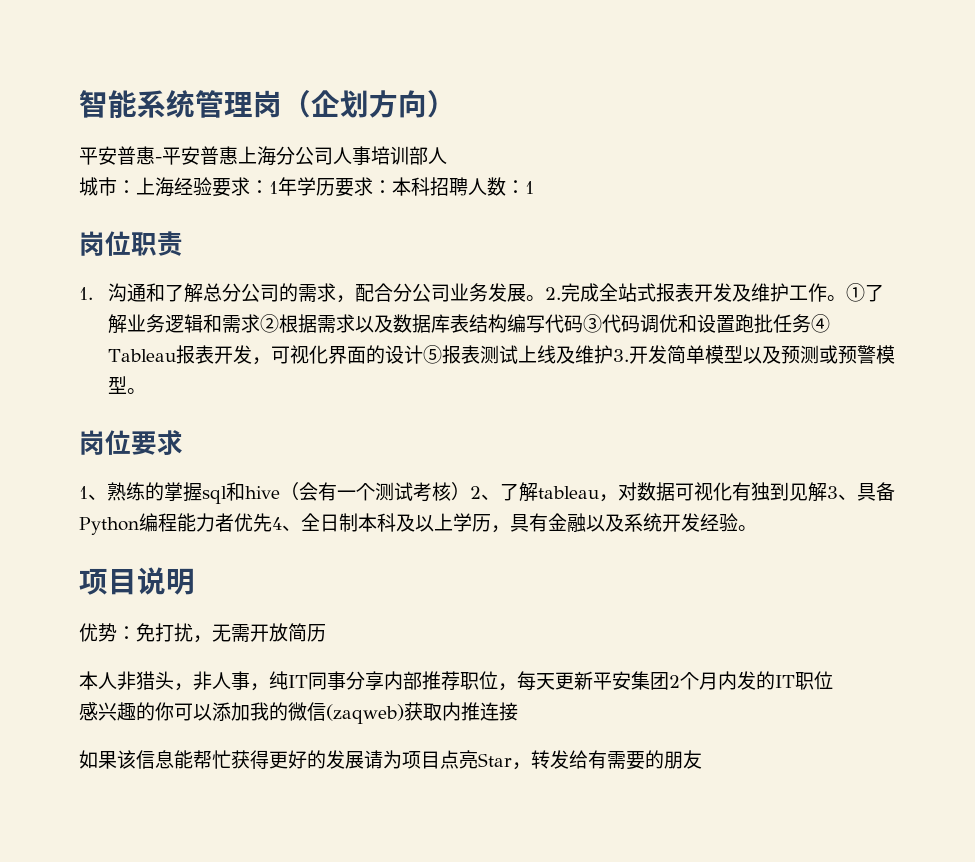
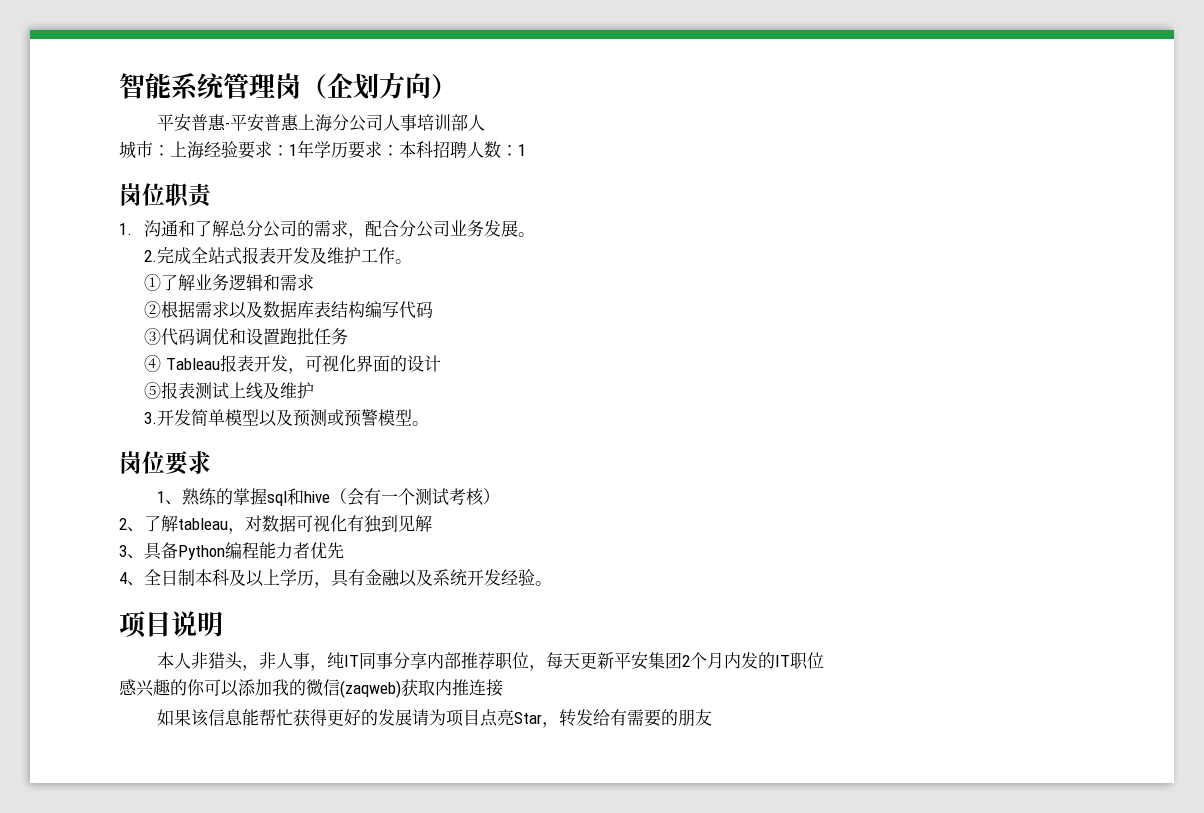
- 1.沟通和了解总分公司的需求，配合分公司业务发展。2.完成全站式报表开发及维护工作。①了解业务逻辑和需求②根据需求以及数据库表结构编写代码③代码调优和设置跑批任务④ Tableau报表开发，可视化界面的设计⑤报表测试上线及维护3.开发简单模型以及预测或预警模型。
+ 1.沟通和了解总分公司的需求，配合分公司业务发展。
+ 2.完成全站式报表开发及维护工作。
+ ①了解业务逻辑和需求
+ ②根据需求以及数据库表结构编写代码
+ ③代码调优和设置跑批任务
+ ④ Tableau报表开发，可视化界面的设计
+ ⑤报表测试上线及维护
+ 3.开发简单模型以及预测或预警模型。
- 1、熟练的掌握sql和hive（会有一个测试考核）2、了解tableau，对数据可视化有独到见解3、具备Python编程能力者优先4、全日制本科及以上学历，具有金融以及系统开发经验。
+ 1、熟练的掌握sql和hive（会有一个测试考核）
+ 2、了解tableau，对数据可视化有独到见解
+ 3、具备Python编程能力者优先
+ 4、全日制本科及以上学历，具有金融以及系统开发经验。
- 优势：免打扰，无需开放简历

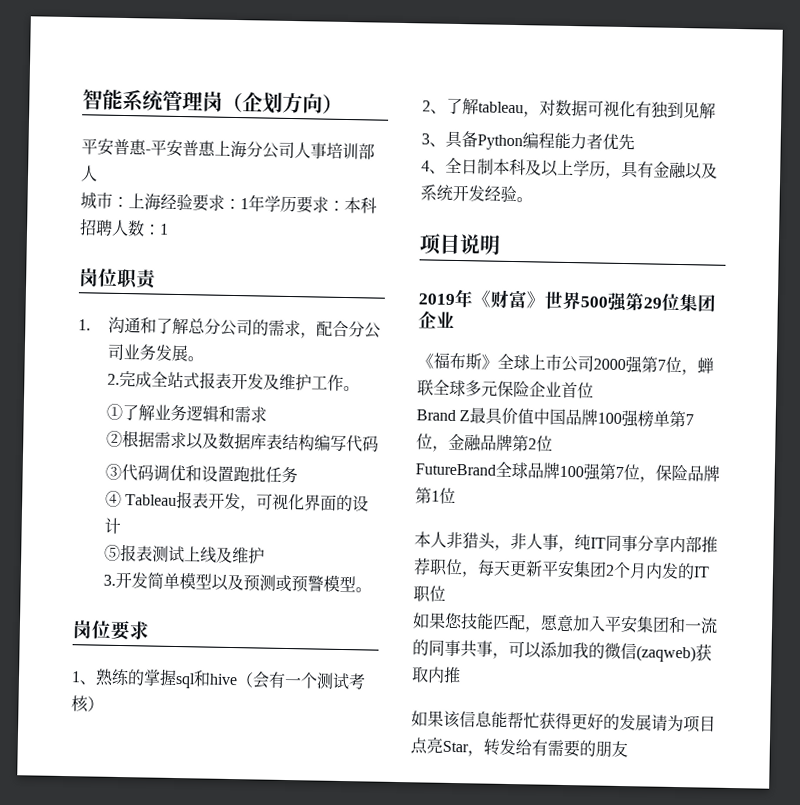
+ 2019年《财富》世界500强第29位集团企业
+ 《福布斯》全球上市公司2000强第7位，蝉联全球多元保险企业首位
+ Brand Z最具价值中国品牌100强榜单第7位，金融品牌第2位
+ FutureBrand全球品牌100强第7位，保险品牌第1位
- 感兴趣的你可以添加我的微信(zaqweb)获取内推连接
+ 如果您技能匹配，愿意加入平安集团和一流的同事共事，可以添加我的微信(zaqweb)获取内推

